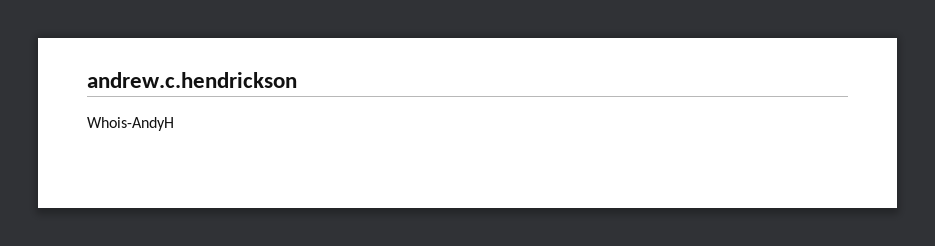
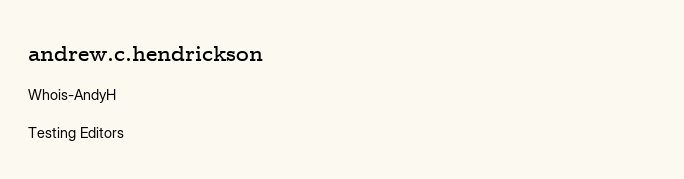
+ Testing Editors

